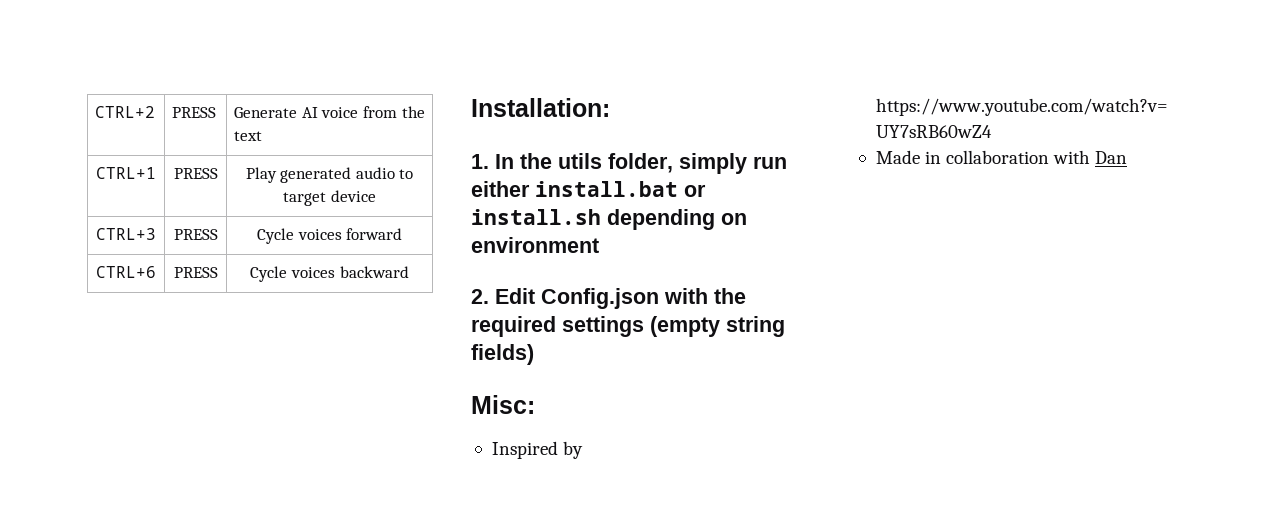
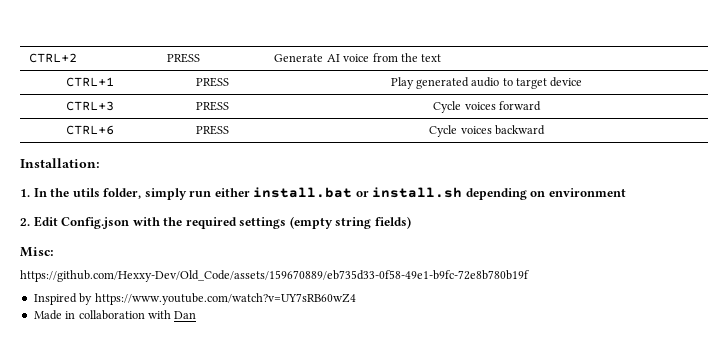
+ https://github.com/Hexxy-Dev/Old_Code/assets/159670889/eb735d33-0f58-49e1-b9fc-72e8b780b19f

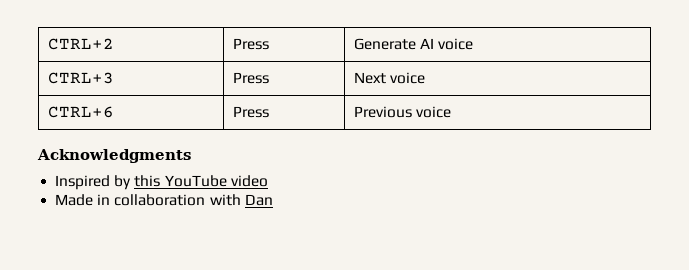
- CTRL+2 | PRESS | Generate AI voice from the text
- CTRL+1 | PRESS | Play generated audio to target device
- CTRL+3 | PRESS | Cycle voices forward
- CTRL+6 | PRESS | Cycle voices backward
- Installation:
- 1. In the utils folder, simply run either install.bat or install.sh depending on environment
- 2. Edit Config.json with the required settings (empty string fields)
- Misc:
- https://github.com/Hexxy-Dev/Old_Code/assets/159670889/eb735d33-0f58-49e1-b9fc-72e8b780b19f
+ CTRL+2 | Press | Generate AI voice
+ CTRL+3 | Press | Next voice
+ CTRL+6 | Press | Previous voice
+ Acknowledgments
- Inspired by https://www.youtube.com/watch?v=UY7sRB60wZ4
+ Inspired by this YouTube video

